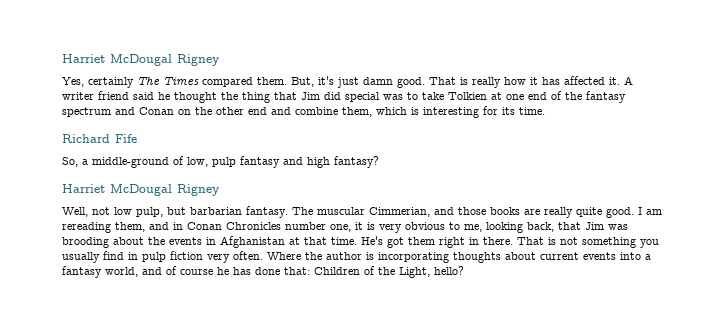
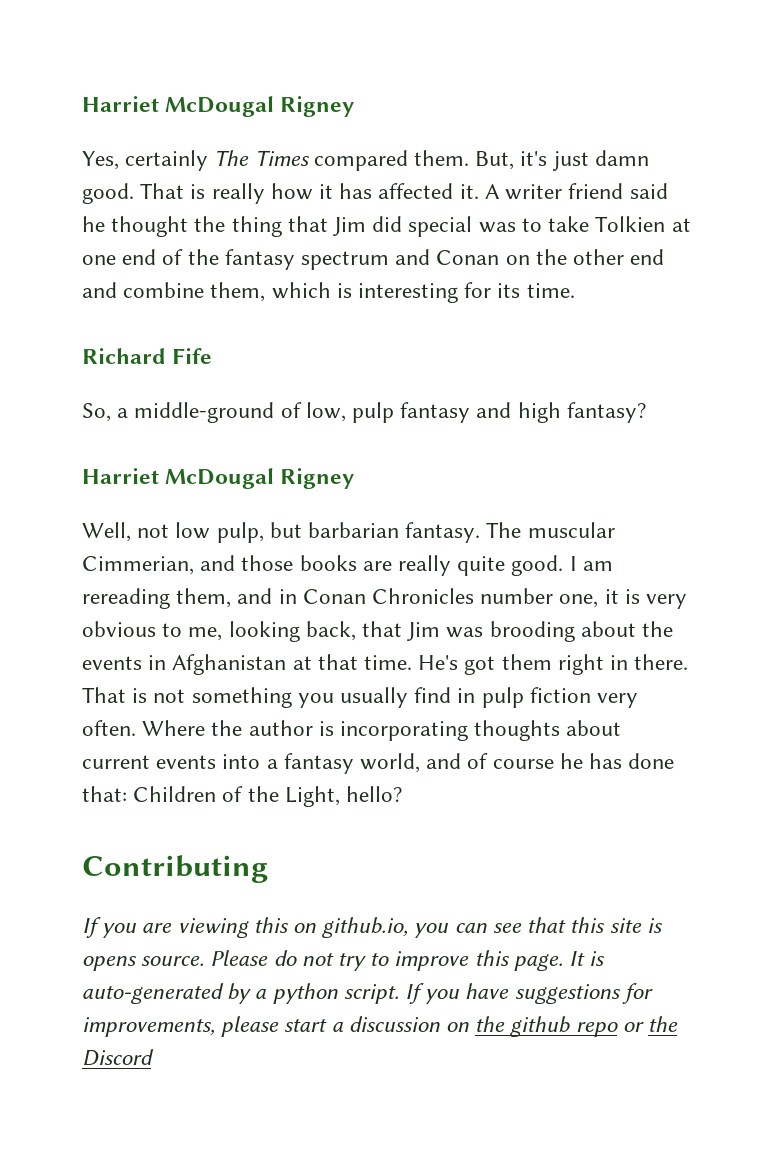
+ Contributing
+ If you are viewing this on github.io, you can see that this site is opens source. Please do not try to improve this page. It is auto-generated by a python script. If you have suggestions for improvements, please start a discussion on the github repo or the Discord

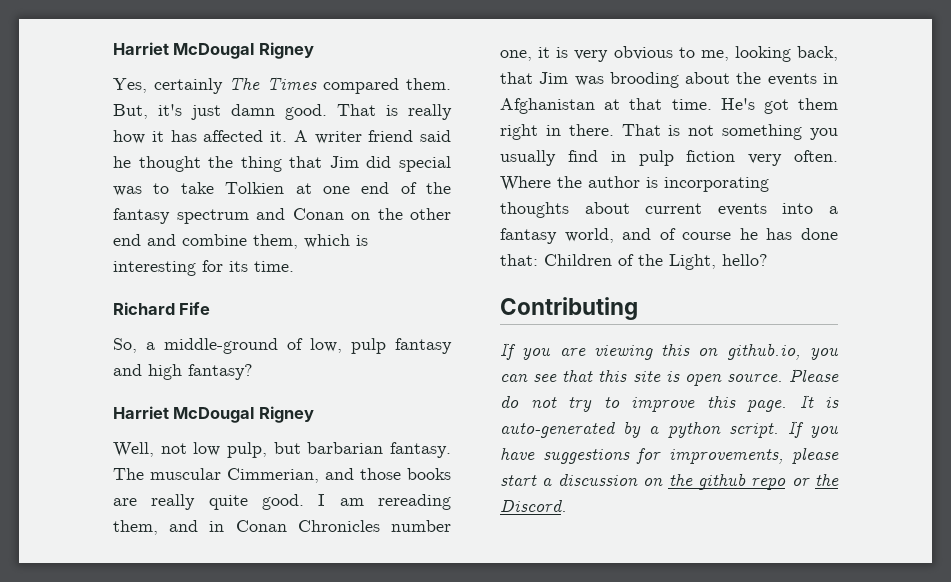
- If you are viewing this on github.io, you can see that this site is opens source.
+ If you are viewing this on github.io, you can see that this site is open source.
- If you have suggestions for improvements, please start a discussion on the github repo or the Discord
+ If you have suggestions for improvements, please start a discussion on the github repo or the Discord.

